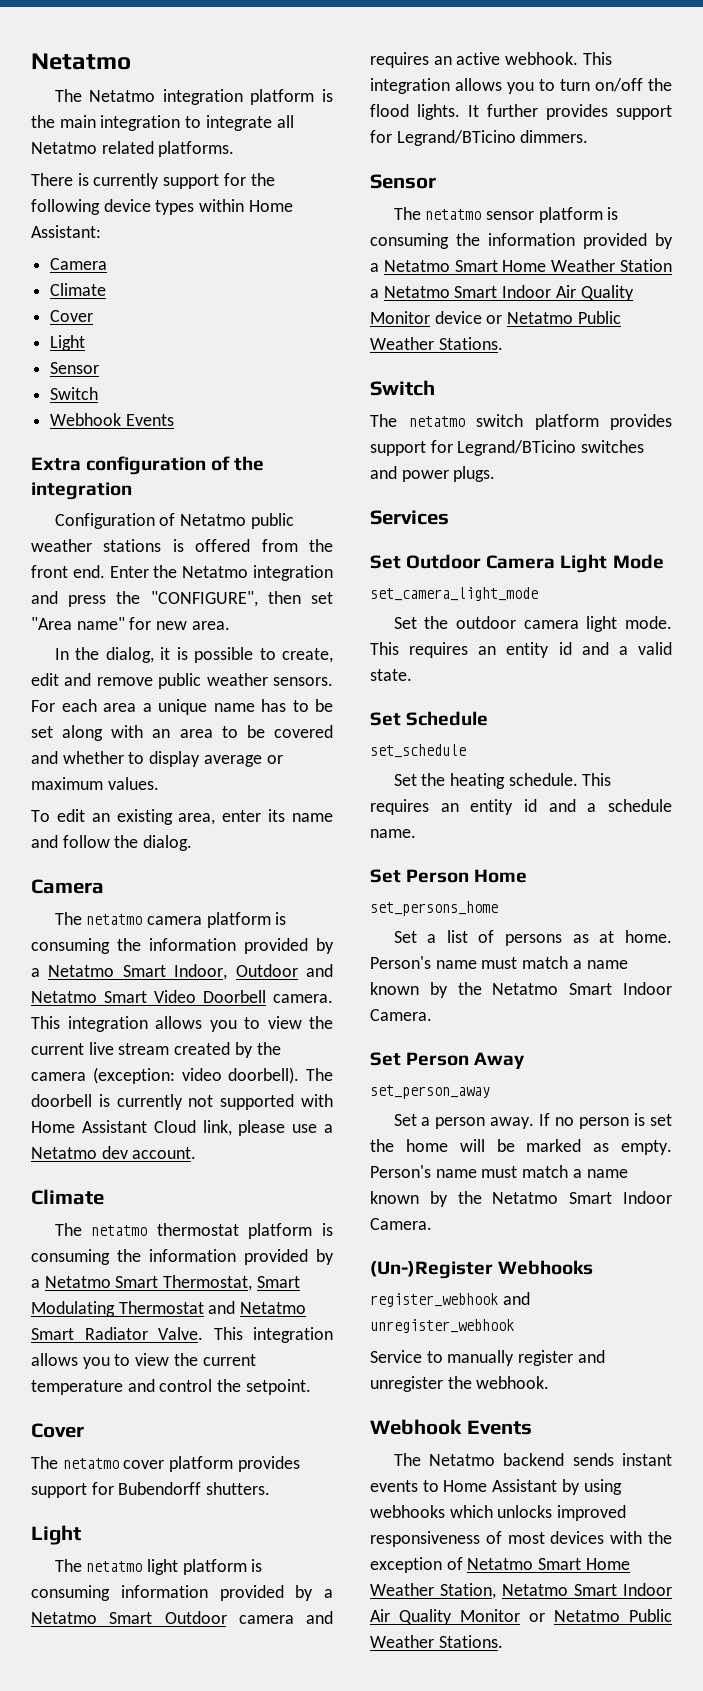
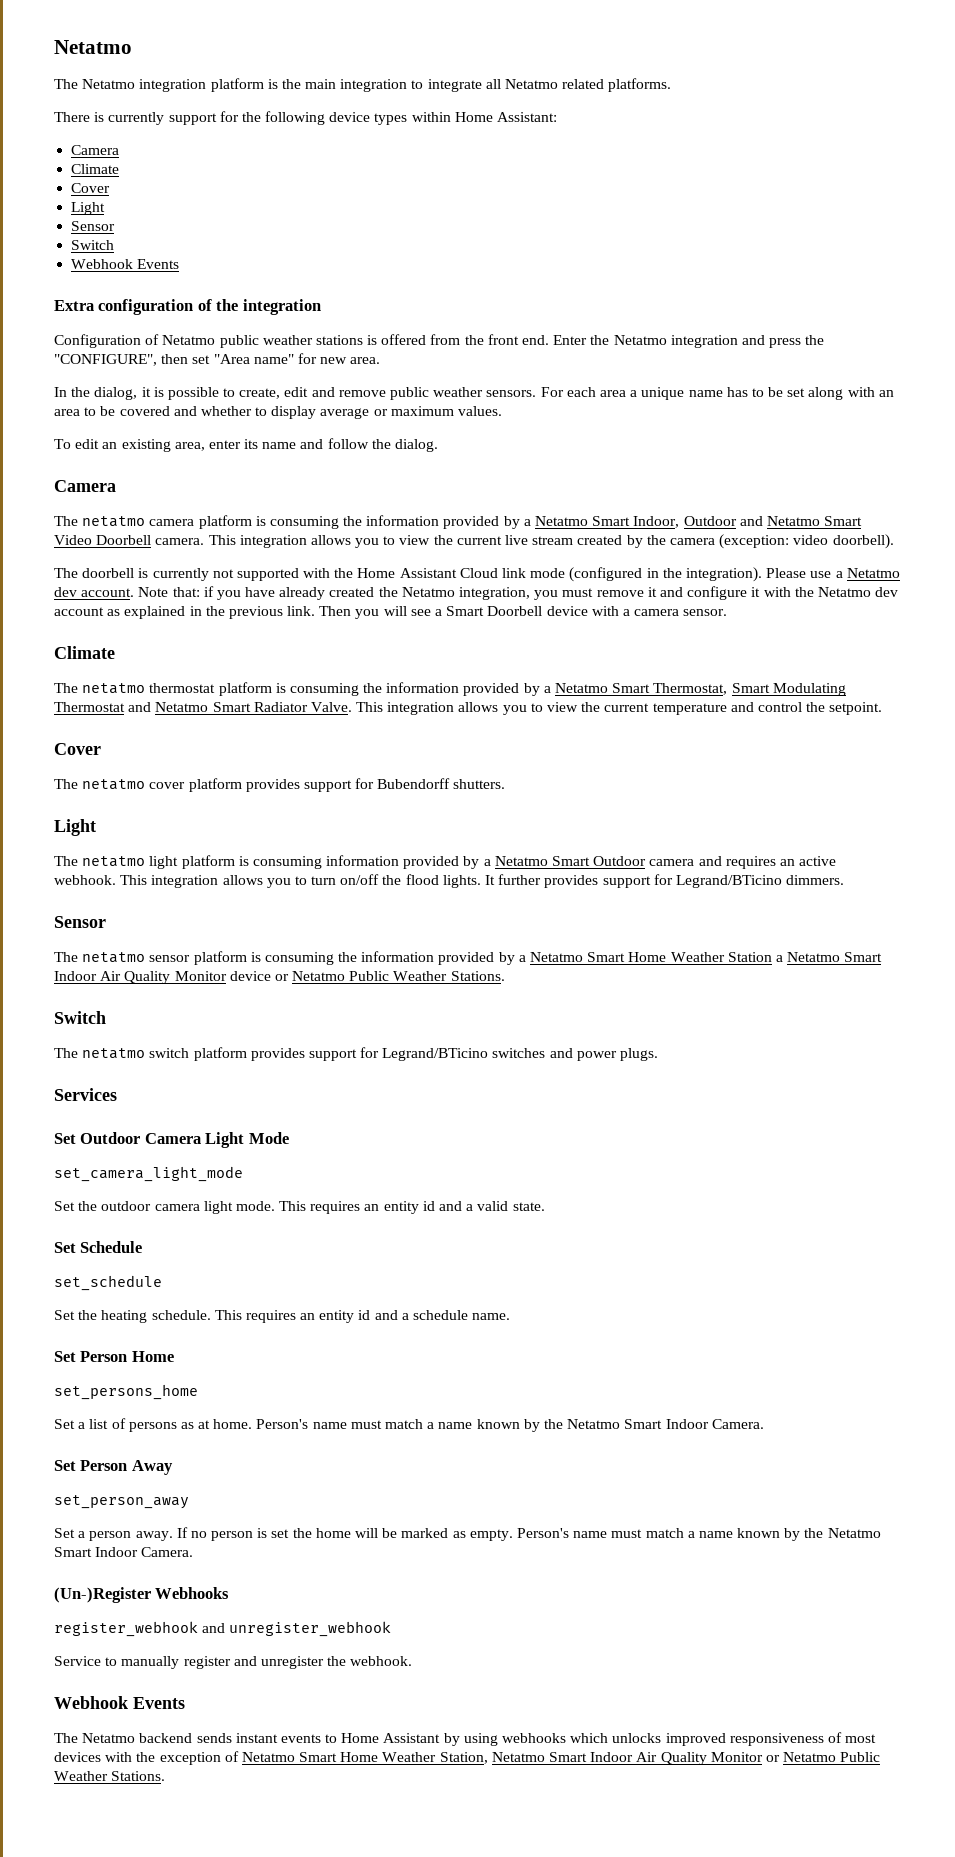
- This integration allows you to view the current live stream created by the camera (exception: video doorbell). The doorbell is currently not supported with Home Assistant Cloud link, please use a Netatmo dev account.
+ This integration allows you to view the current live stream created by the camera (exception: video doorbell).
+ The doorbell is currently not supported with the Home Assistant Cloud link mode (configured in the integration). Please use a Netatmo dev account. Note that: if you have already created the Netatmo integration, you must remove it and configure it with the Netatmo dev account as explained in the previous link. Then you will see a Smart Doorbell device with a camera sensor.

